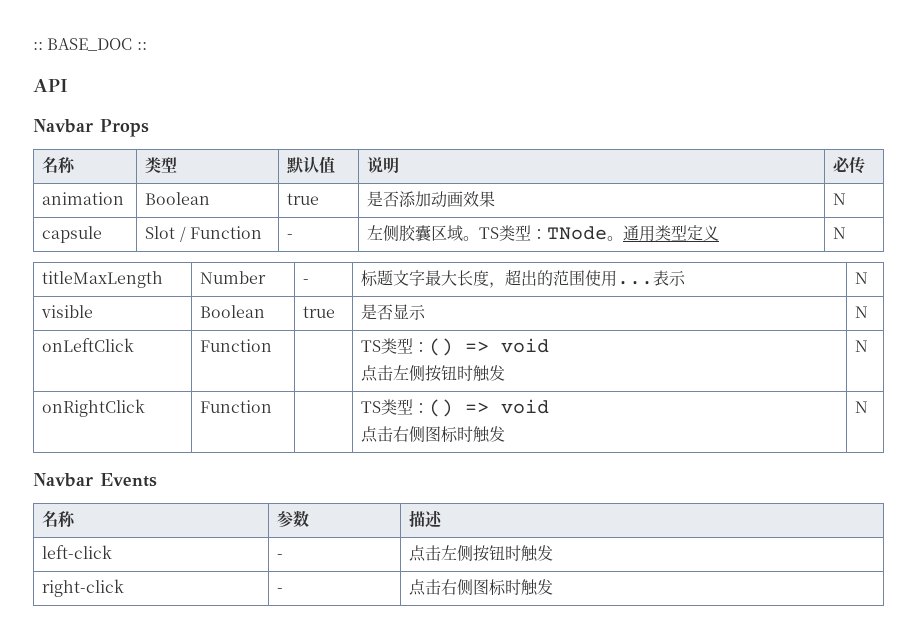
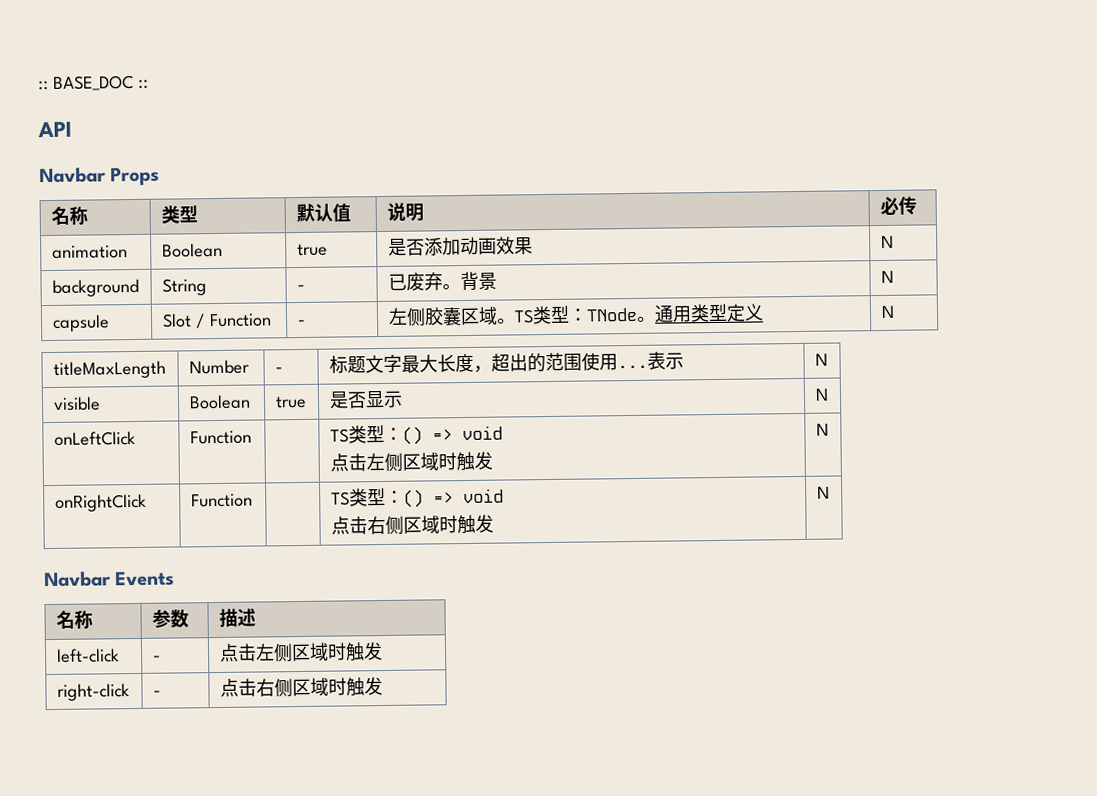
+ background | String | - | 已废弃。背景 | N
  onLeftClick | Function | | TS类型：() => void
- 点击左侧按钮时触发 | N
+ 点击左侧区域时触发 | N
  onRightClick | Function | | TS类型：() => void
- 点击右侧图标时触发 | N
+ 点击右侧区域时触发 | N
- left-click | - | 点击左侧按钮时触发
+ left-click | - | 点击左侧区域时触发
- right-click | - | 点击右侧图标时触发
+ right-click | - | 点击右侧区域时触发

